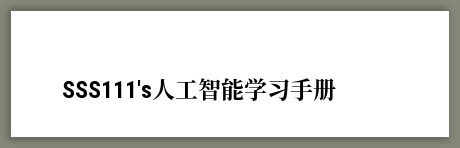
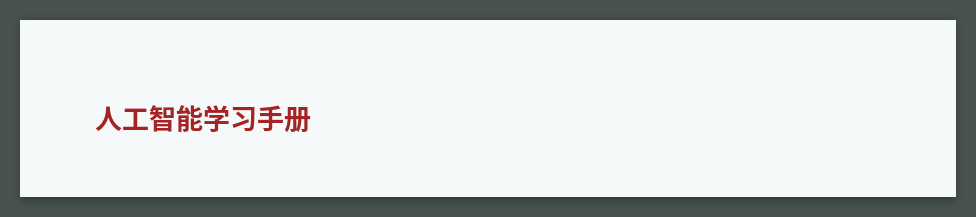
- SSS111's人工智能学习手册
+ 人工智能学习手册

